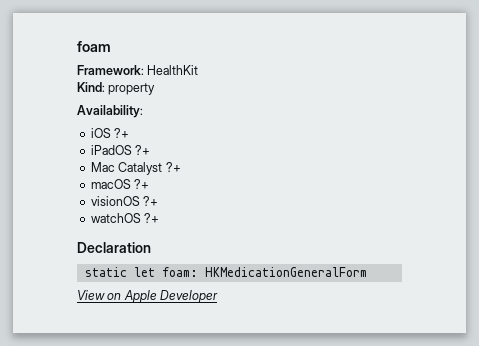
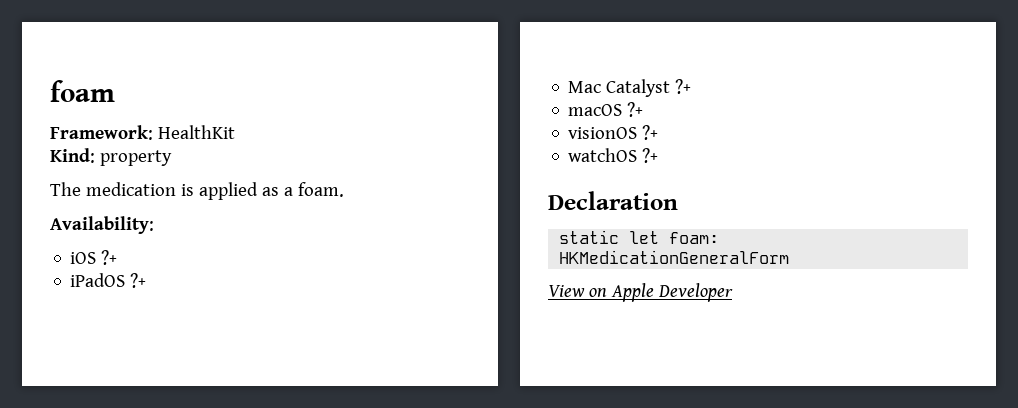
+ The medication is applied as a foam.

